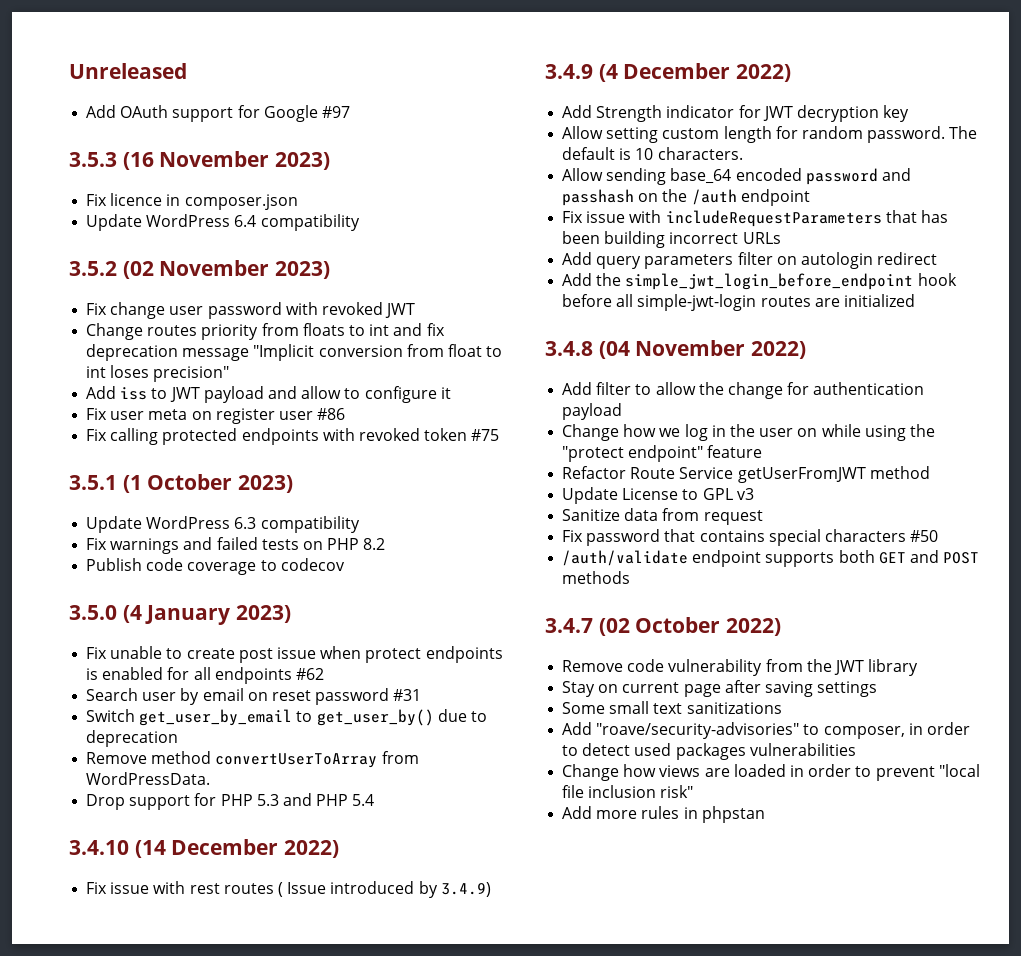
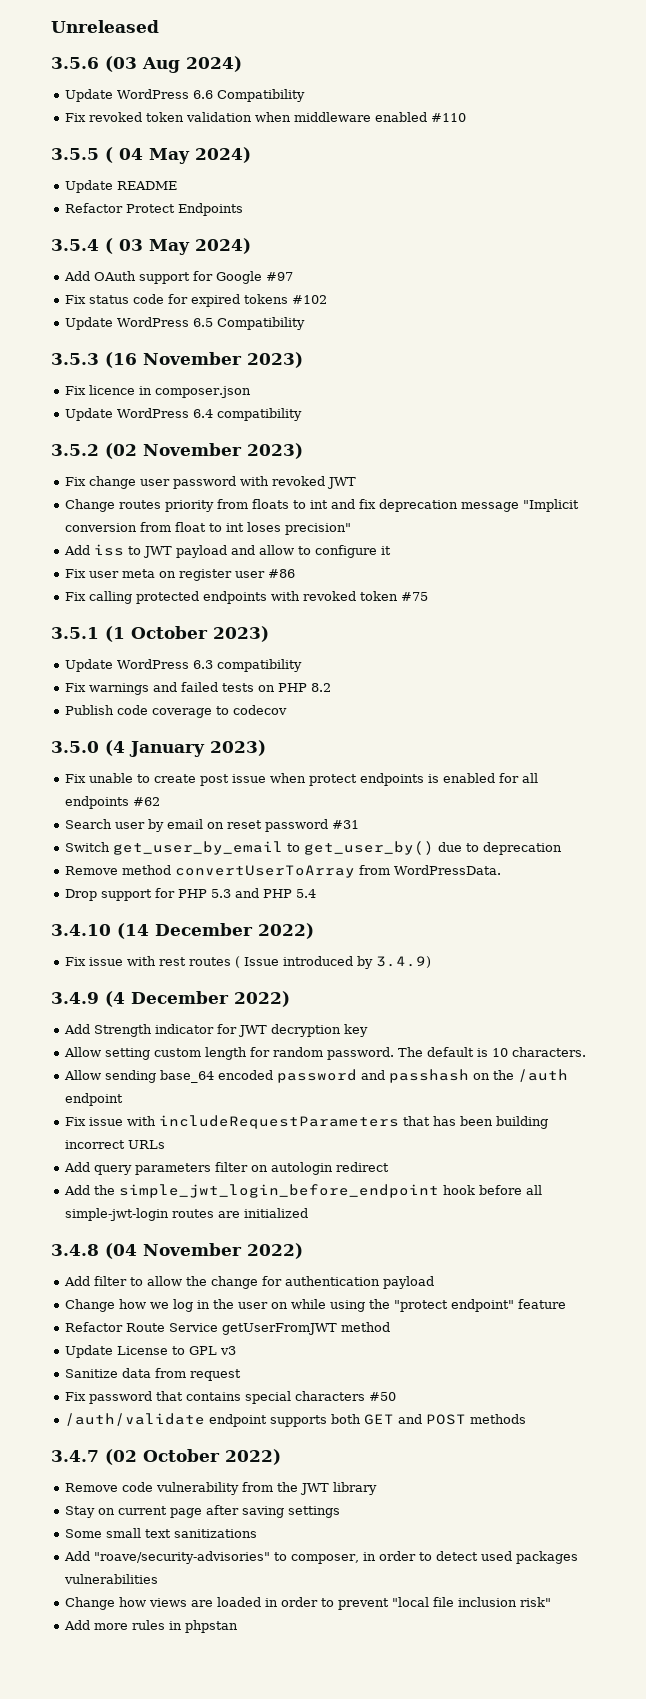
+ 3.5.6 (03 Aug 2024)
+ Update WordPress 6.6 Compatibility
+ Fix revoked token validation when middleware enabled #110
+ 3.5.5 ( 04 May 2024)
+ Update README
+ Refactor Protect Endpoints
+ 3.5.4 ( 03 May 2024)
+ Fix status code for expired tokens #102
+ Update WordPress 6.5 Compatibility

